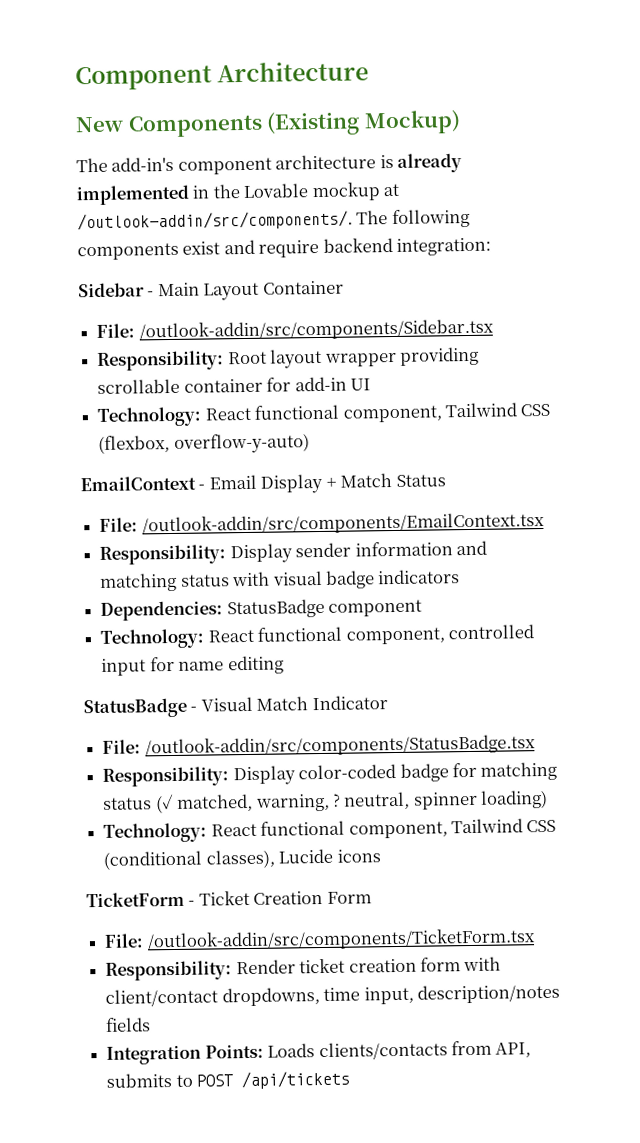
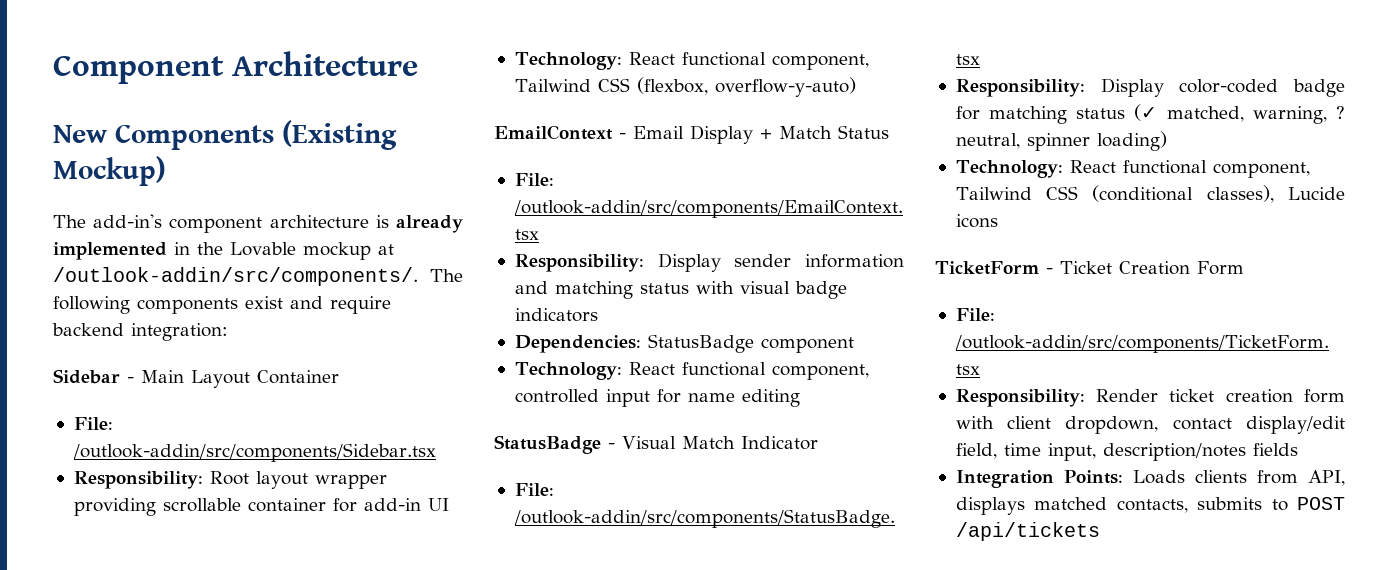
- Responsibility: Render ticket creation form with client/contact dropdowns, time input, description/notes fields
+ Responsibility: Render ticket creation form with client dropdown, contact display/edit field, time input, description/notes fields
- Integration Points: Loads clients/contacts from API, submits to POST /api/tickets
+ Integration Points: Loads clients from API, displays matched contacts, submits to POST /api/tickets

